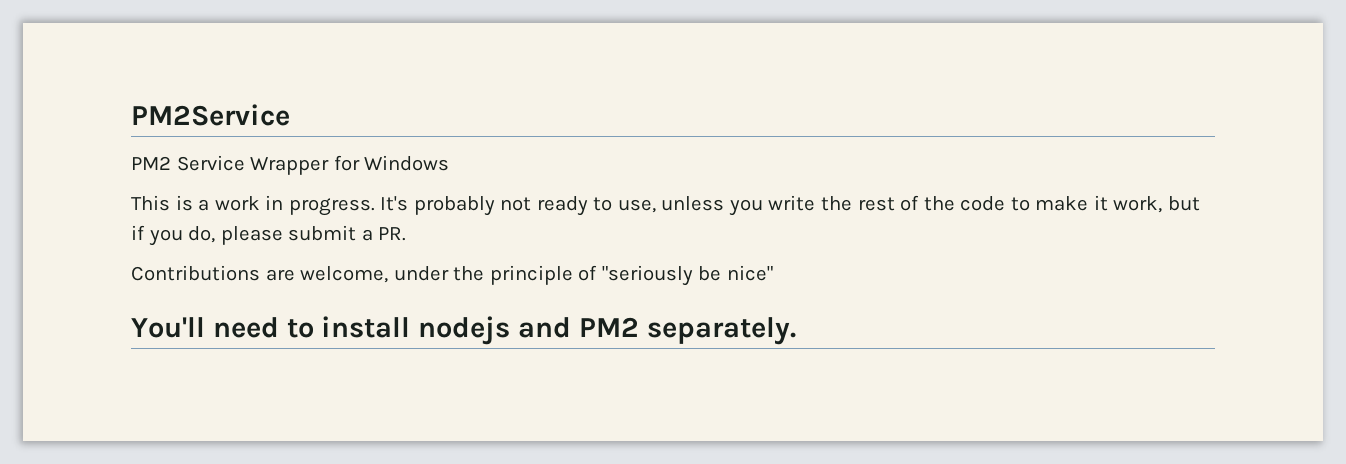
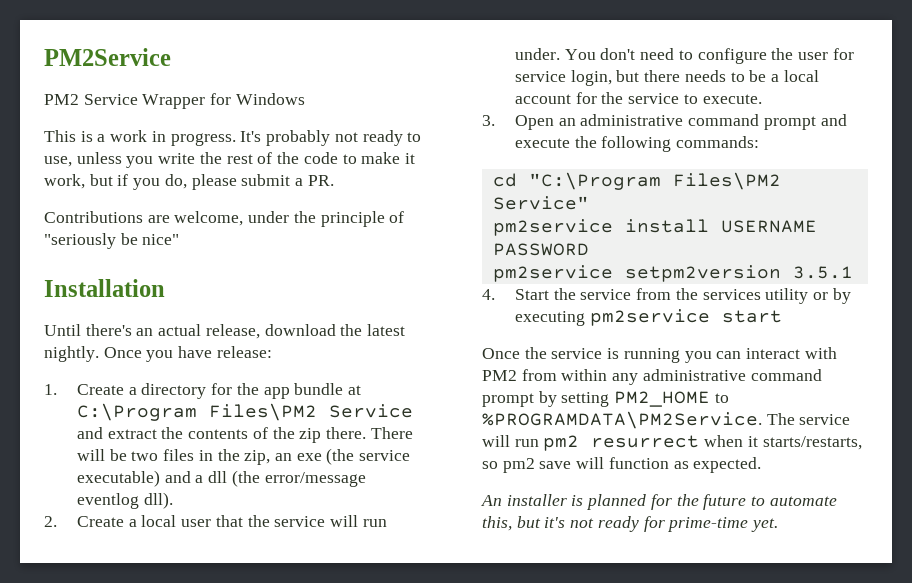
- You'll need to install nodejs and PM2 separately.
+ Installation
+ Until there's an actual release, download the latest nightly. Once you have release:
+ 1. Create a directory for the app bundle at C:\Program Files\PM2 Service and extract the contents of the zip there. There will be two files in the zip, an exe (the service executable) and a dll (the error/message eventlog dll).
+ 2. Create a local user that the service will run under. You don't need to configure the user for service login, but there needs to be a local account for the service to execute.
+ 3. Open an administrative command prompt and execute the following commands:
+ cd "C:\Program Files\PM2 Service"
+ pm2service install USERNAME PASSWORD
+ pm2service setpm2version 3.5.1
+ 4. Start the service from the services utility or by executing pm2service start
+ Once the service is running you can interact with PM2 from within any administrative command prompt by setting PM2_HOME to %PROGRAMDATA\PM2Service. The service will run pm2 resurrect when it starts/restarts, so pm2 save will function as expected.
+ An installer is planned for the future to automate this, but it's not ready for prime-time yet.

